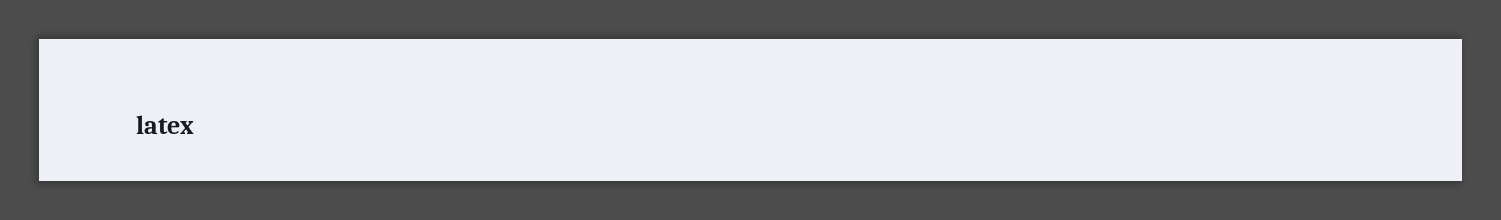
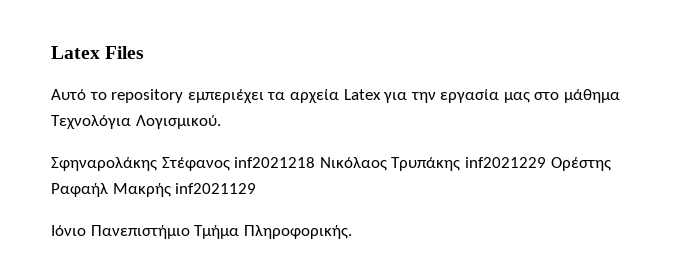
- latex
+ Latex Files
+ Αυτό τo repository εμπεριέχει τα αρχεία Latex για την εργασία μας στο μάθημα Τεχνολόγια Λογισμικού.
+ Σφηναρολάκης Στέφανος inf2021218 Νικόλαος Τρυπάκης inf2021229 Ορέστης Ραφαήλ Μακρής inf2021129
+ Ιόνιο Πανεπιστήμιο Τμήμα Πληροφορικής.

